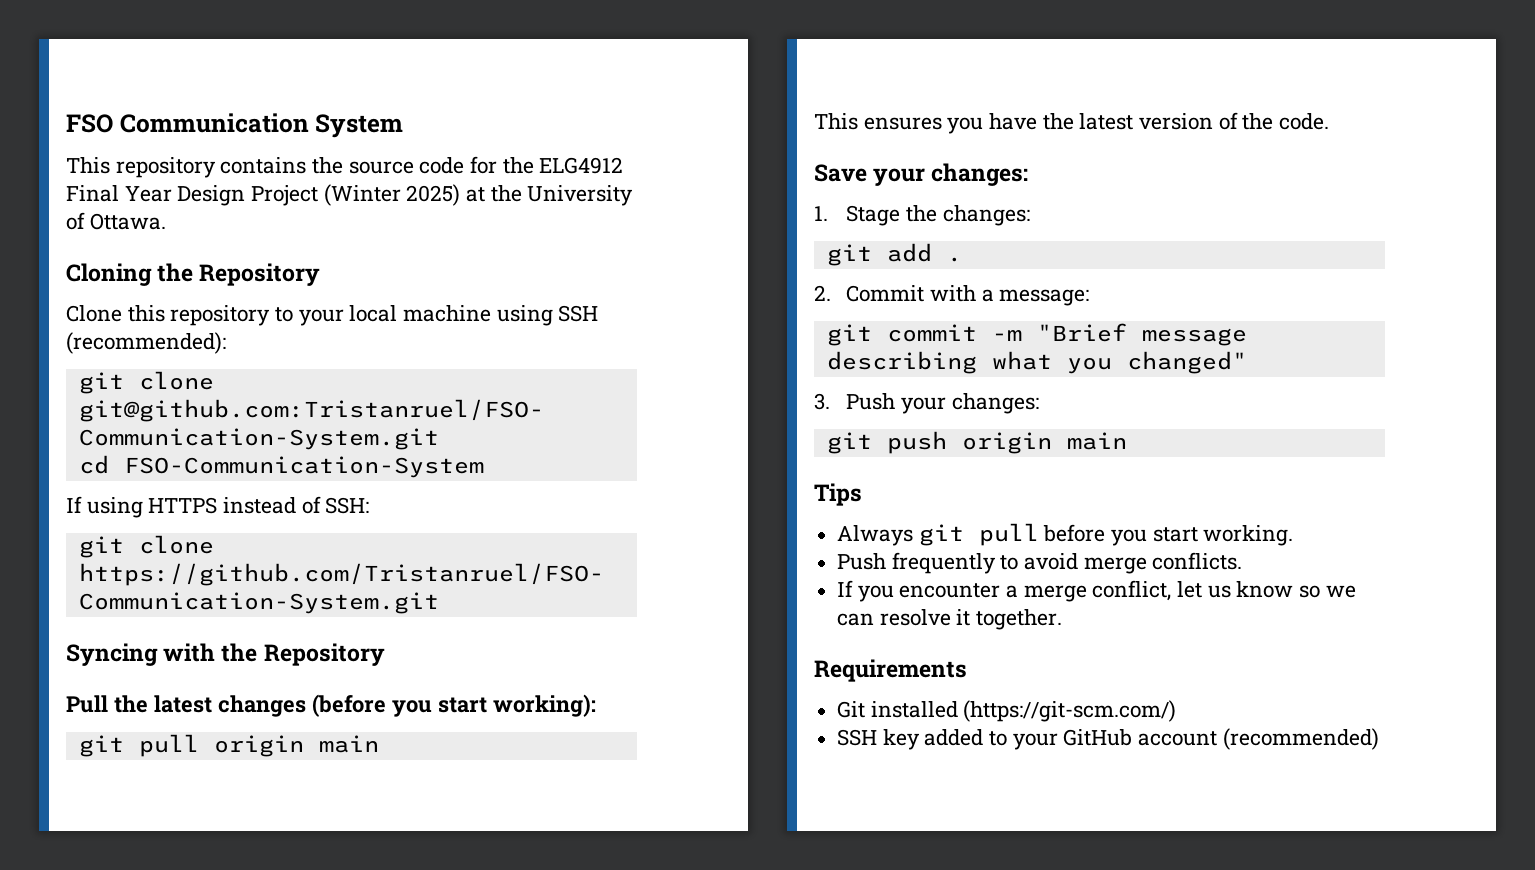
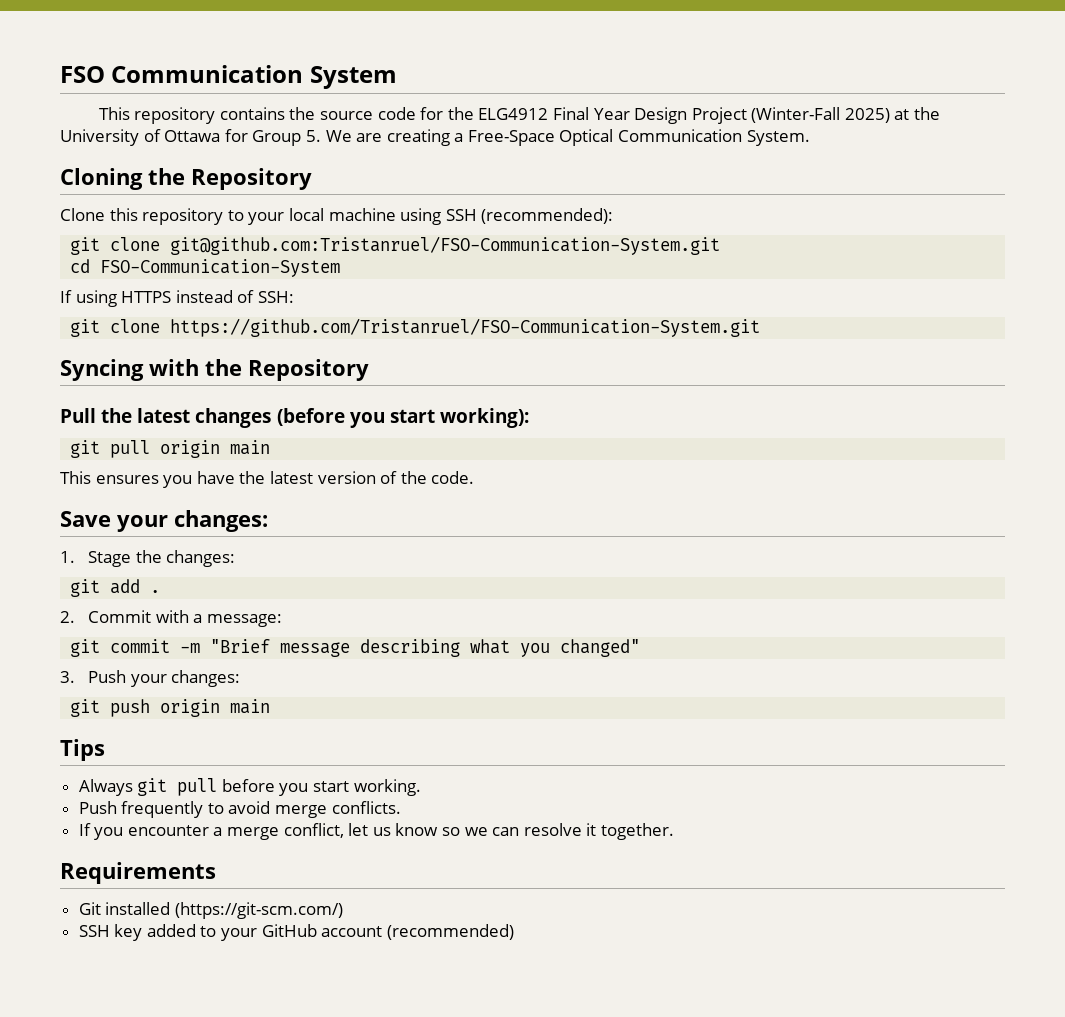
- This repository contains the source code for the ELG4912 Final Year Design Project (Winter 2025) at the University of Ottawa.
+ This repository contains the source code for the ELG4912 Final Year Design Project (Winter-Fall 2025) at the University of Ottawa for Group 5. We are creating a Free-Space Optical Communication System.

